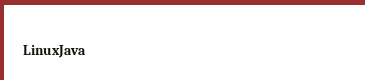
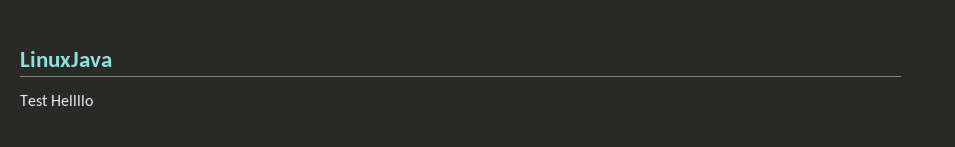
+ Test Hellllo

